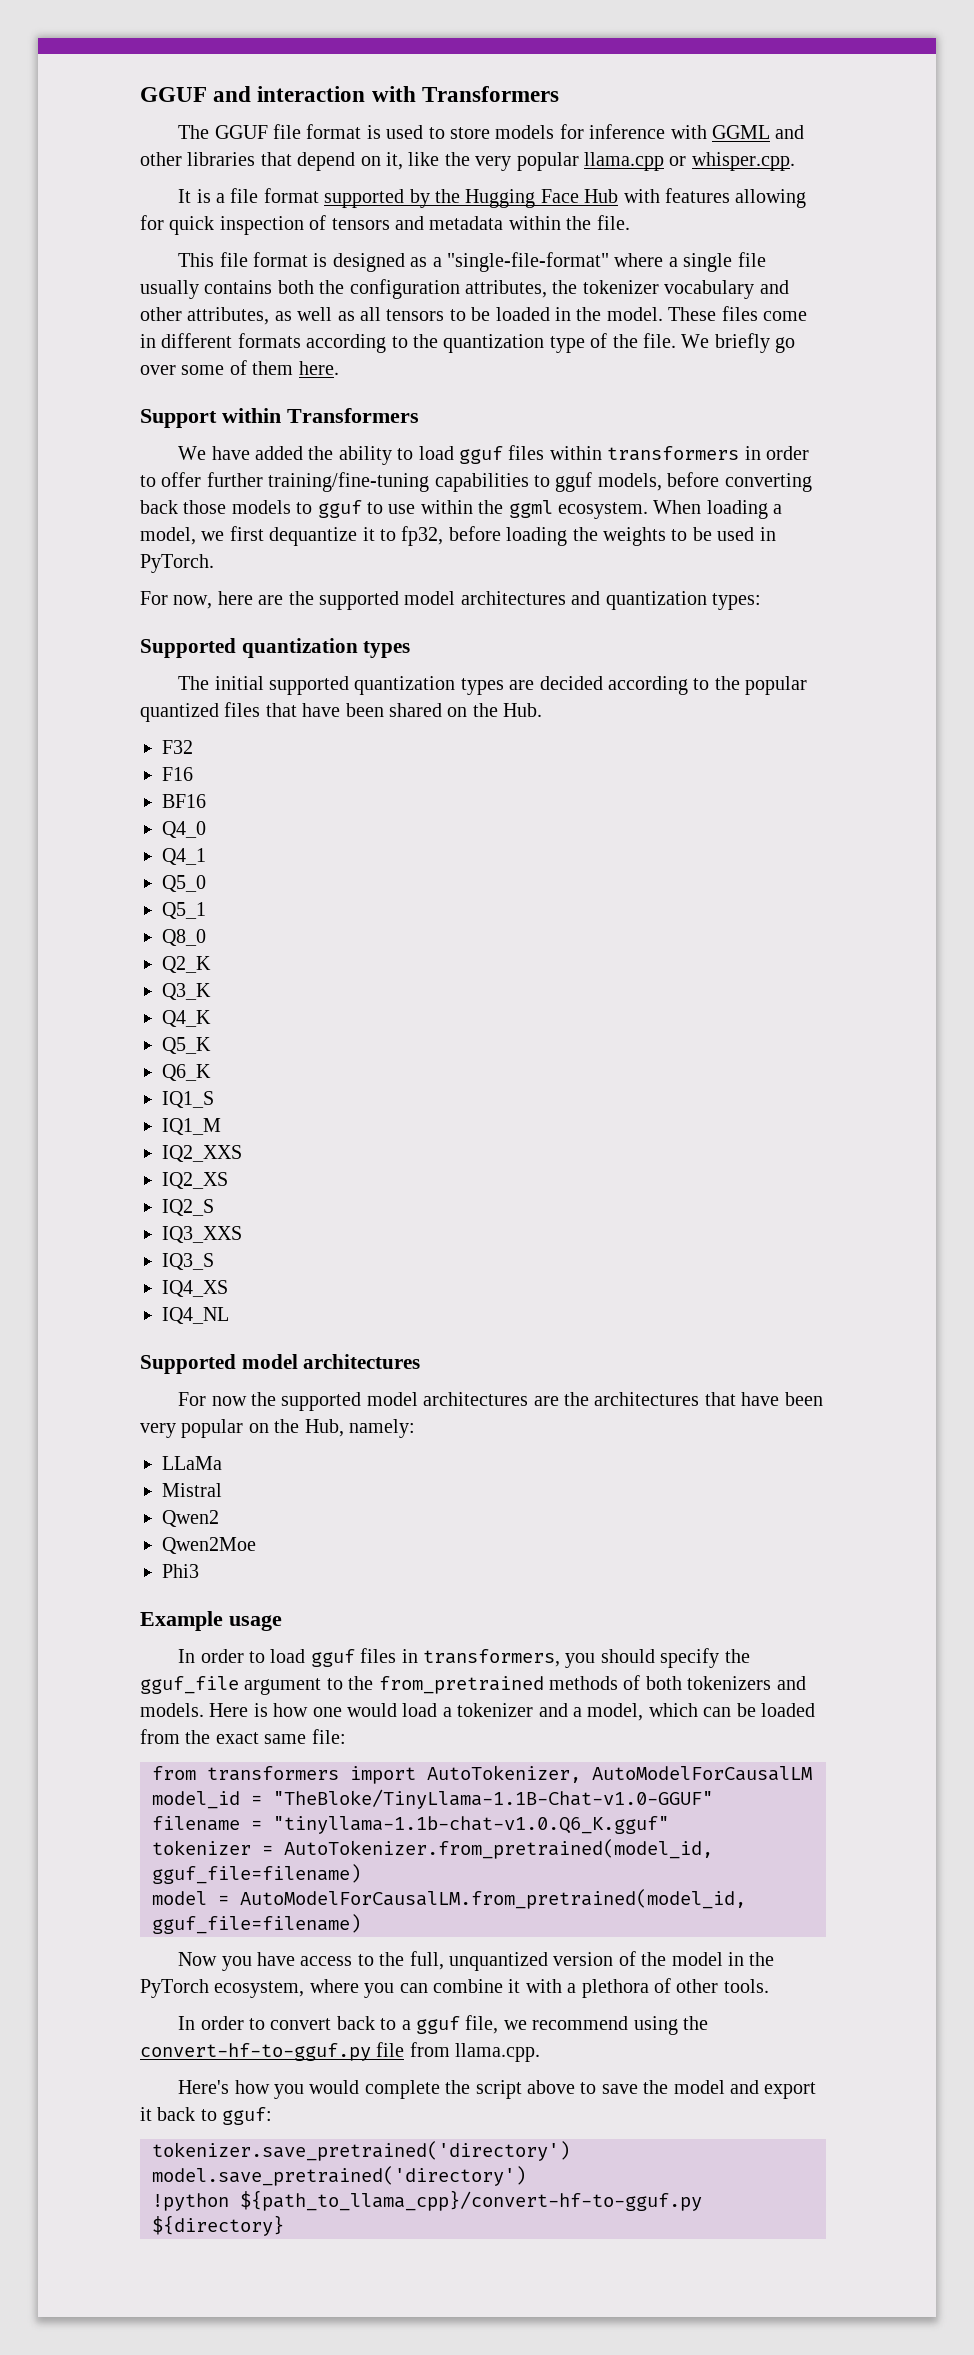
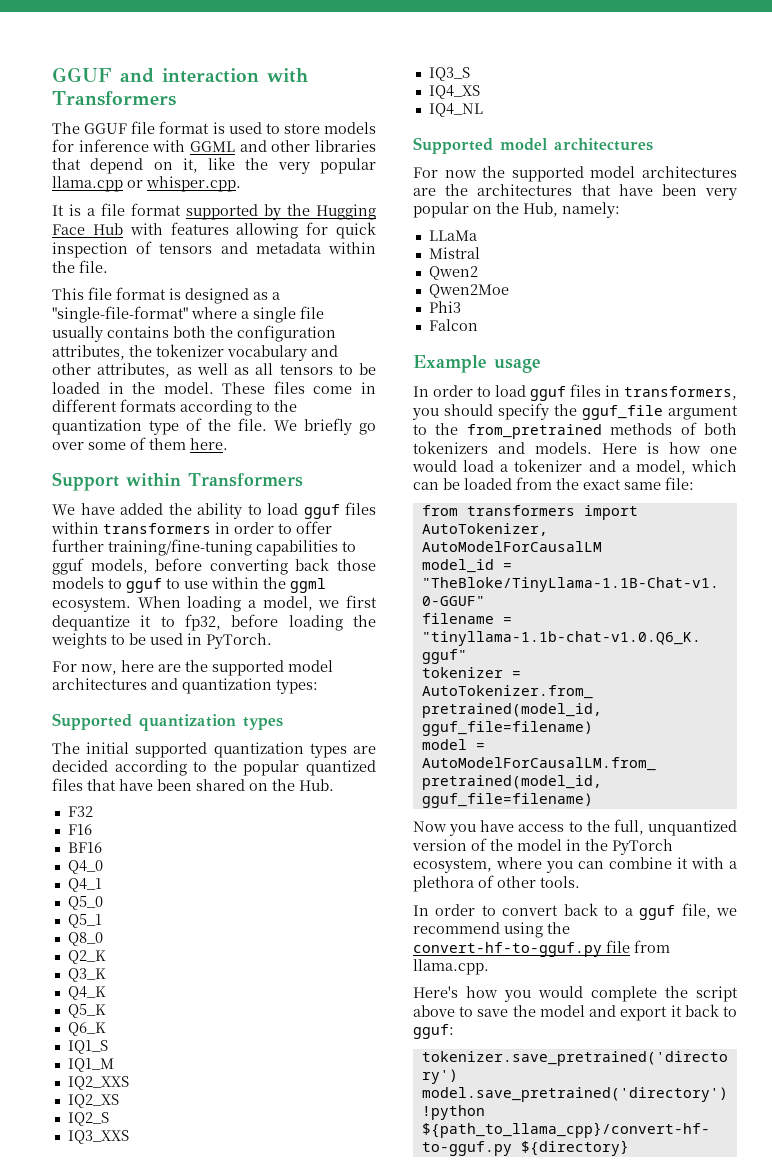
+ Falcon

